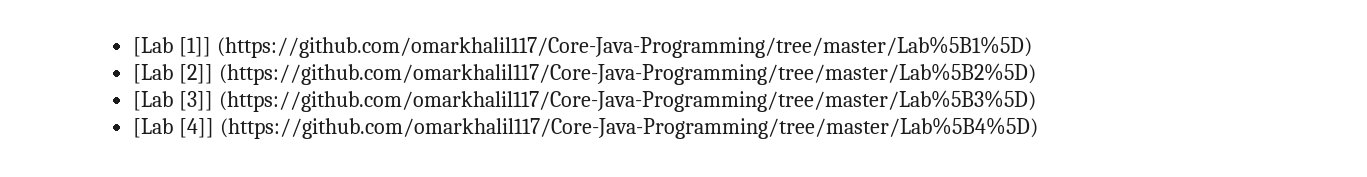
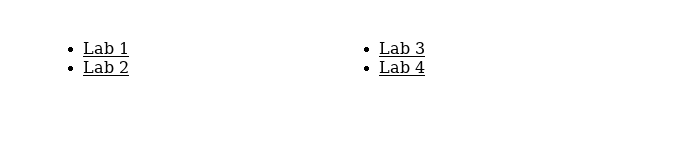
- [Lab [1]] (https://github.com/omarkhalil117/Core-Java-Programming/tree/master/Lab%5B1%5D)
- [Lab [2]] (https://github.com/omarkhalil117/Core-Java-Programming/tree/master/Lab%5B2%5D)
- [Lab [3]] (https://github.com/omarkhalil117/Core-Java-Programming/tree/master/Lab%5B3%5D)
- [Lab [4]] (https://github.com/omarkhalil117/Core-Java-Programming/tree/master/Lab%5B4%5D)
+ Lab 1
+ Lab 2
+ Lab 3
+ Lab 4

